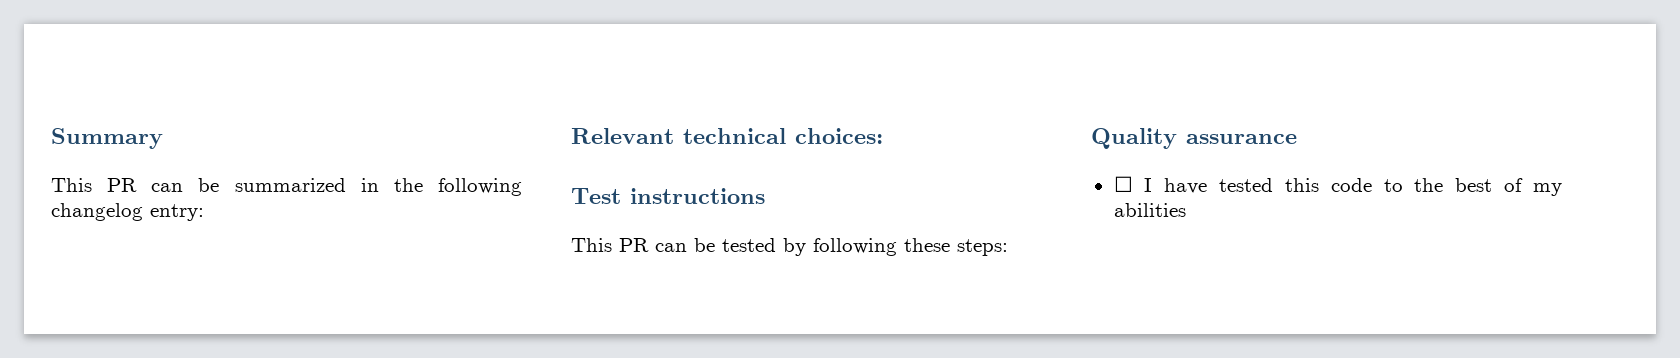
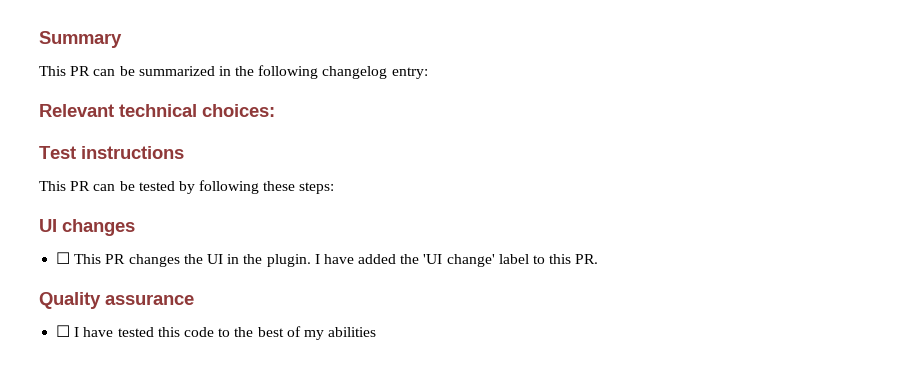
+ UI changes
+ ☐ This PR changes the UI in the plugin. I have added the 'UI change' label to this PR.

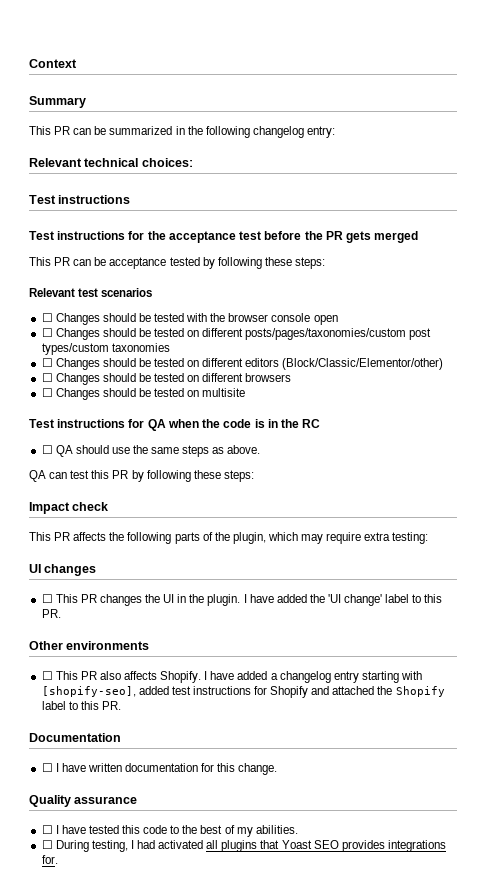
+ Context
- This PR can be tested by following these steps:
+ Test instructions for the acceptance test before the PR gets merged
+ This PR can be acceptance tested by following these steps:
+ Relevant test scenarios
+ ☐ Changes should be tested with the browser console open
+ ☐ Changes should be tested on different posts/pages/taxonomies/custom post types/custom taxonomies
+ ☐ Changes should be tested on different editors (Block/Classic/Elementor/other)
+ ☐ Changes should be tested on different browsers
+ ☐ Changes should be tested on multisite
+ Test instructions for QA when the code is in the RC
+ ☐ QA should use the same steps as above.
+ QA can test this PR by following these steps:
+ Impact check
+ This PR affects the following parts of the plugin, which may require extra testing:
+ Other environments
+ ☐ This PR also affects Shopify. I have added a changelog entry starting with [shopify-seo], added test instructions for Shopify and attached the Shopify label to this PR.
+ Documentation
+ ☐ I have written documentation for this change.
- ☐ I have tested this code to the best of my abilities
+ ☐ I have tested this code to the best of my abilities.
+ ☐ During testing, I had activated all plugins that Yoast SEO provides integrations for.

